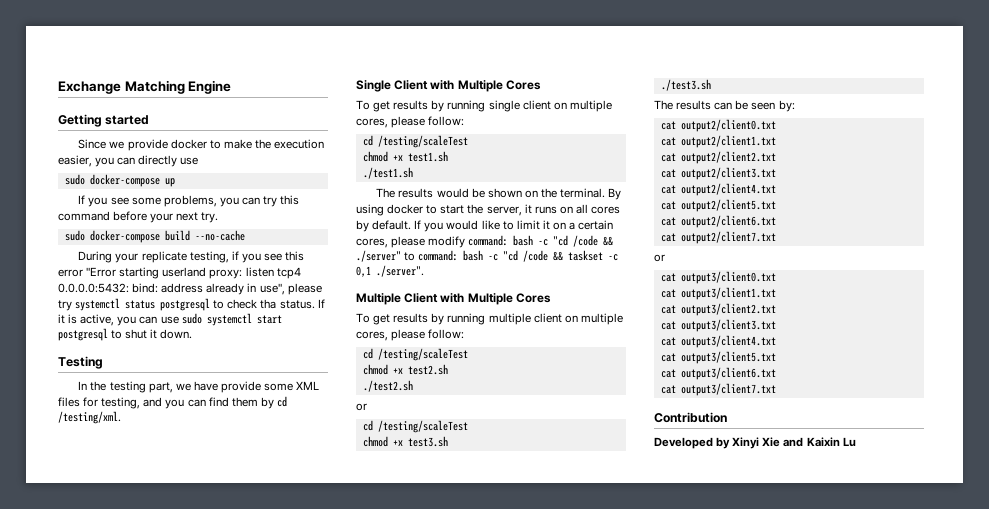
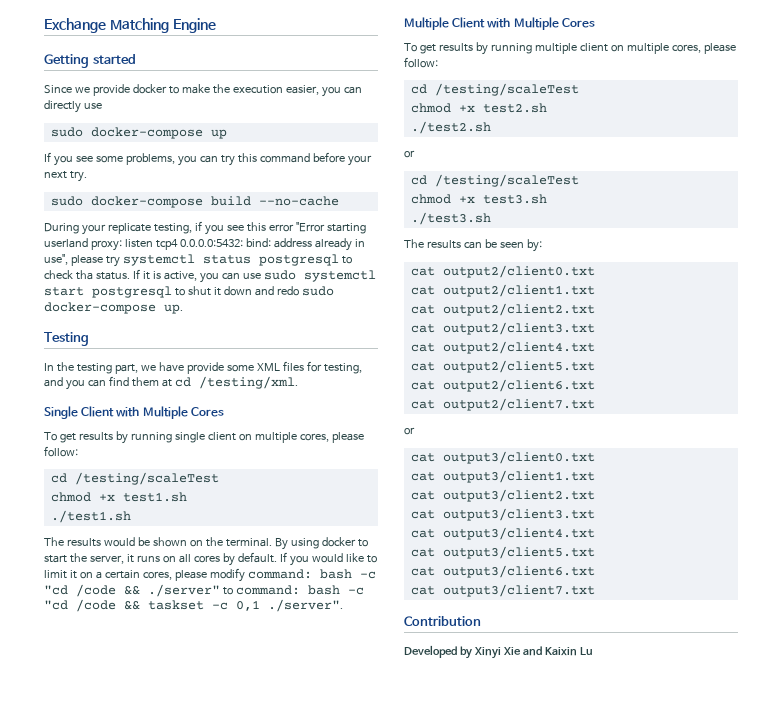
- If it is active, you can use sudo systemctl start postgresql to shut it down.
+ If it is active, you can use sudo systemctl start postgresql to shut it down and redo sudo docker-compose up.
- In the testing part, we have provide some XML files for testing, and you can find them by cd /testing/xml.
+ In the testing part, we have provide some XML files for testing, and you can find them at cd /testing/xml.

